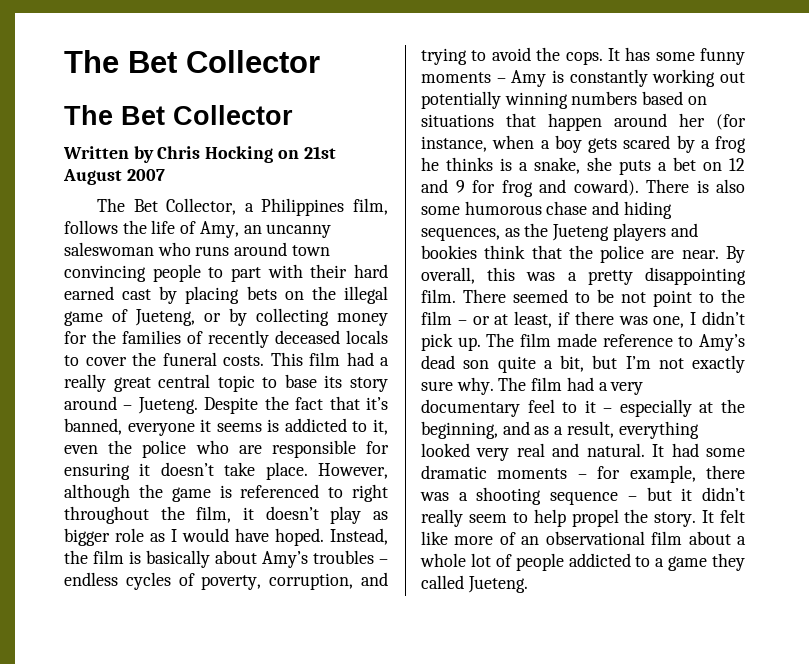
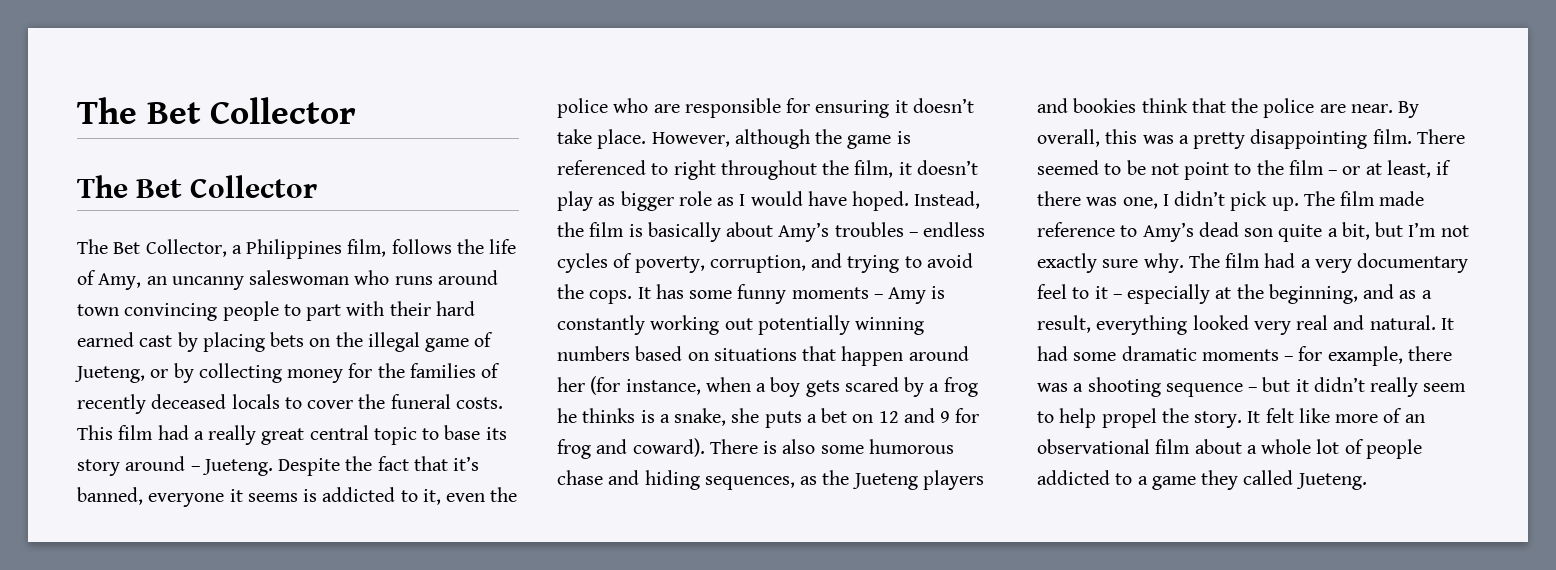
- Written by Chris Hocking on 21st August 2007

